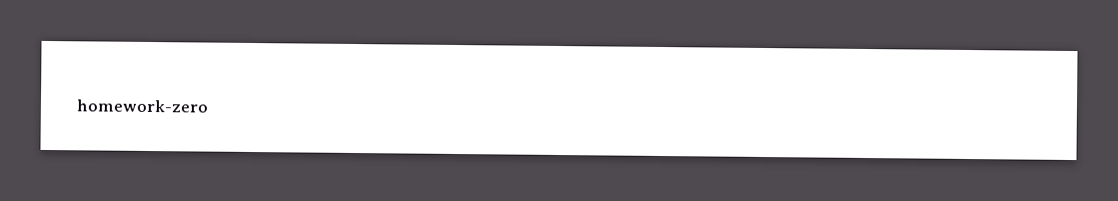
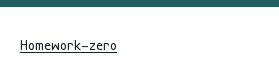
- homework-zero
+ Homework-zero

